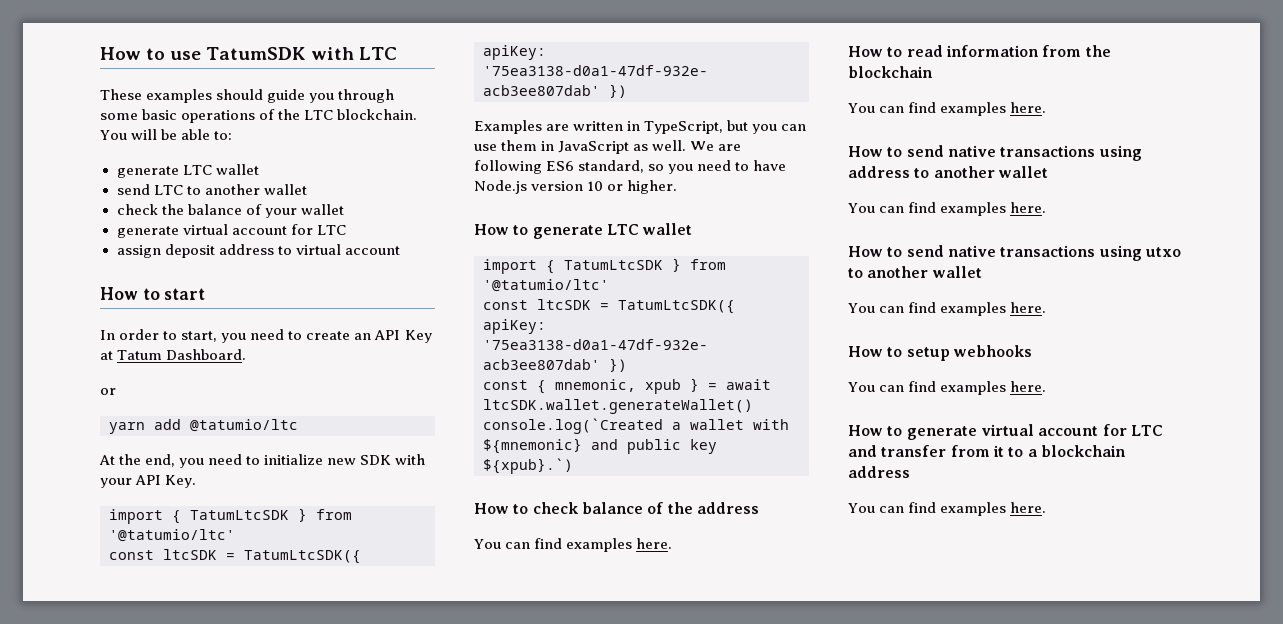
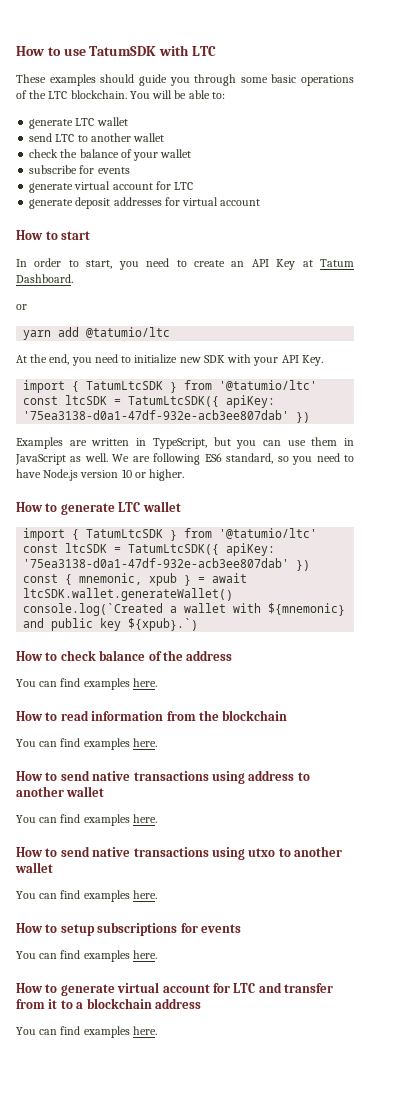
+ subscribe for events
- assign deposit address to virtual account
+ generate deposit addresses for virtual account
- How to setup webhooks
+ How to setup subscriptions for events

